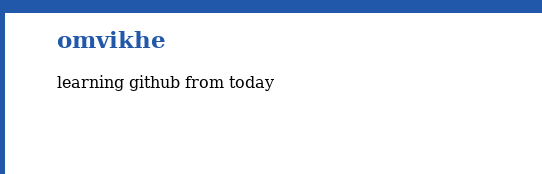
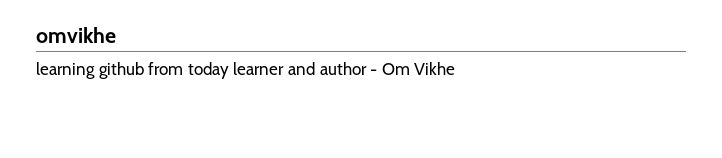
- learning github from today
+ learning github from today learner and author - Om Vikhe

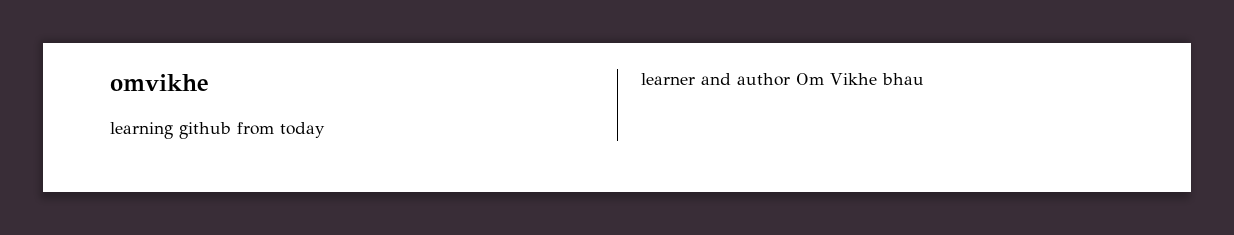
- learning github from today learner and author - Om Vikhe
+ learning github from today
+ learner and author Om Vikhe bhau

